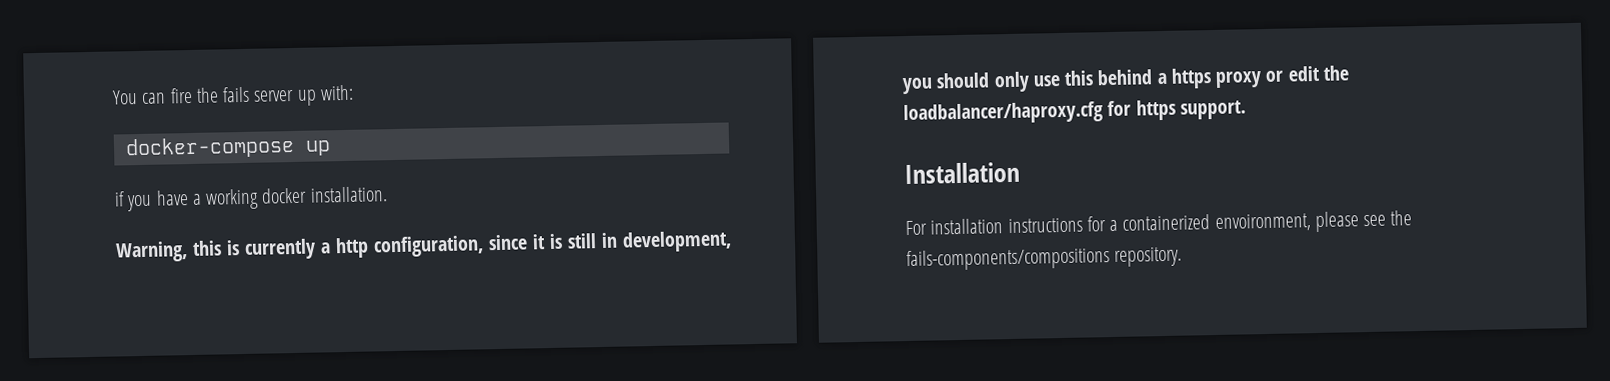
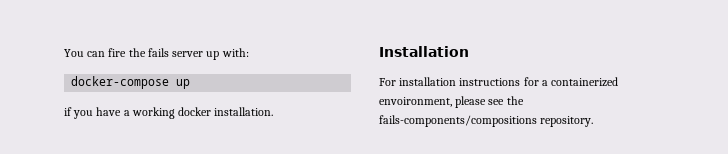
- Warning, this is currently a http configuration, since it is still in development, you should only use this behind a https proxy or edit the loadbalancer/haproxy.cfg for https support.

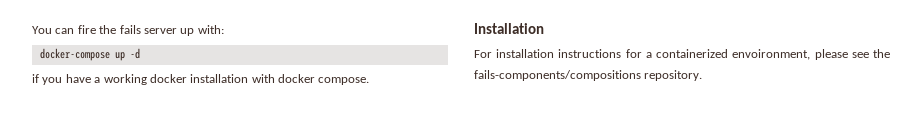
- docker-compose up
+ docker-compose up -d
- if you have a working docker installation.
+ if you have a working docker installation with docker compose.

